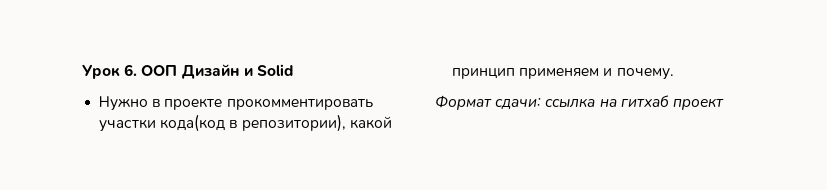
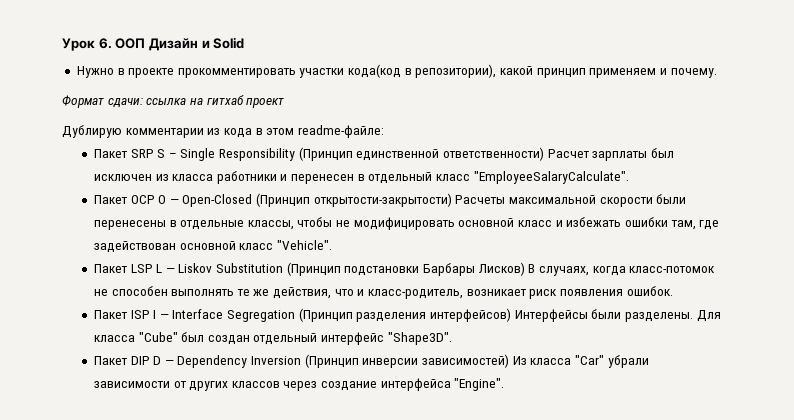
+ Дублирую комментарии из кода в этом readme-файле:
+ Пакет SRP S – Single Responsibility (Принцип единственной ответственности) Расчет зарплаты был исключен из класса работники и перенесен в отдельный класс "EmployeeSalaryCalculate".
+ Пакет OCP O — Open-Closed (Принцип открытости-закрытости) Расчеты максимальной скорости были перенесены в отдельные классы, чтобы не модифицировать основной класс и избежать ошибки там, где задействован основной класс "Vehicle".
+ Пакет LSP L — Liskov Substitution (Принцип подстановки Барбары Лисков) В случаях, когда класс-потомок не способен выполнять те же действия, что и класс-родитель, возникает риск появления ошибок.
+ Пакет ISP I — Interface Segregation (Принцип разделения интерфейсов) Интерфейсы были разделены. Для класса "Cube" был создан отдельный интерфейс "Shape3D".
+ Пакет DIP D — Dependency Inversion (Принцип инверсии зависимостей) Из класса "Car" убрали зависимости от других классов через создание интерфейса "Engine".

